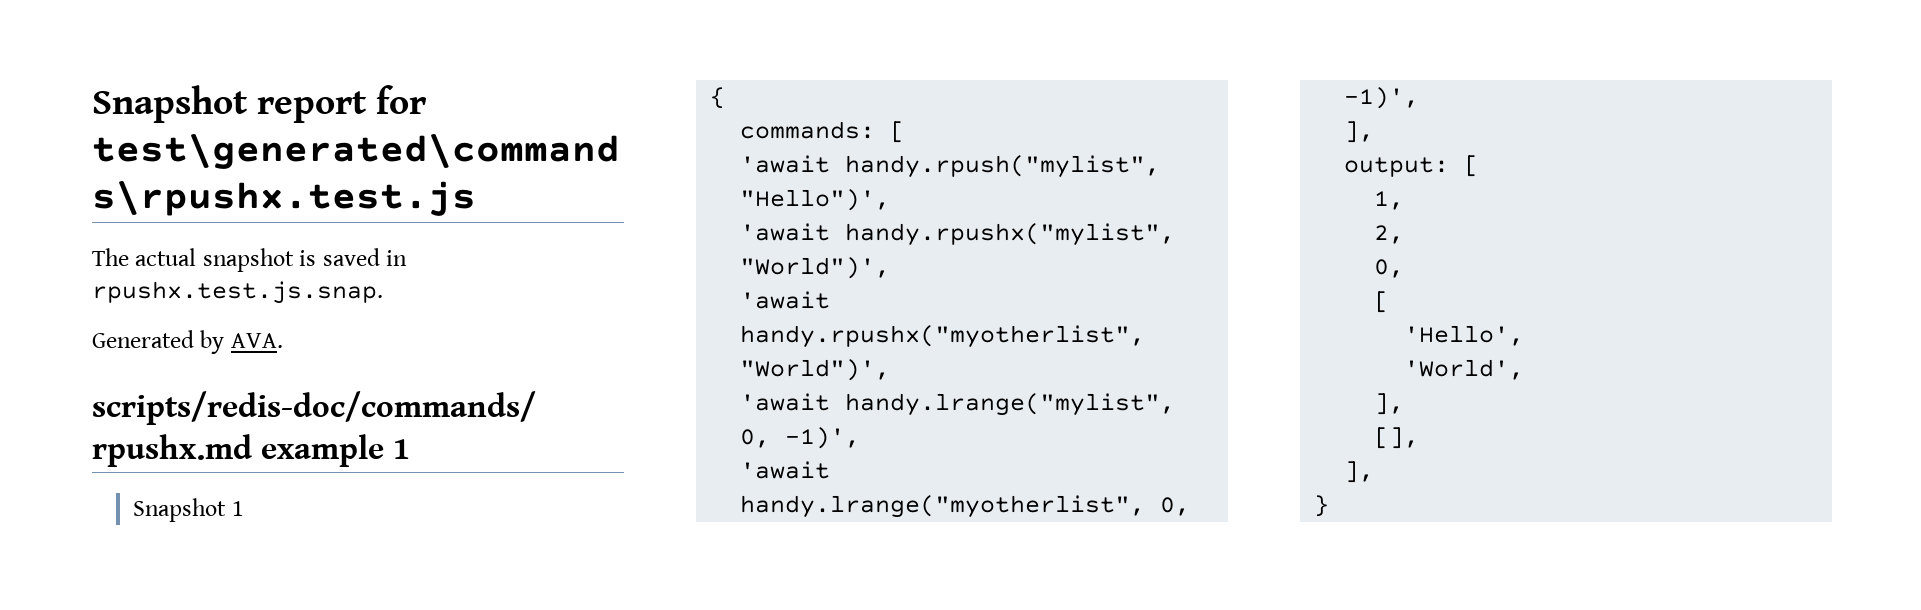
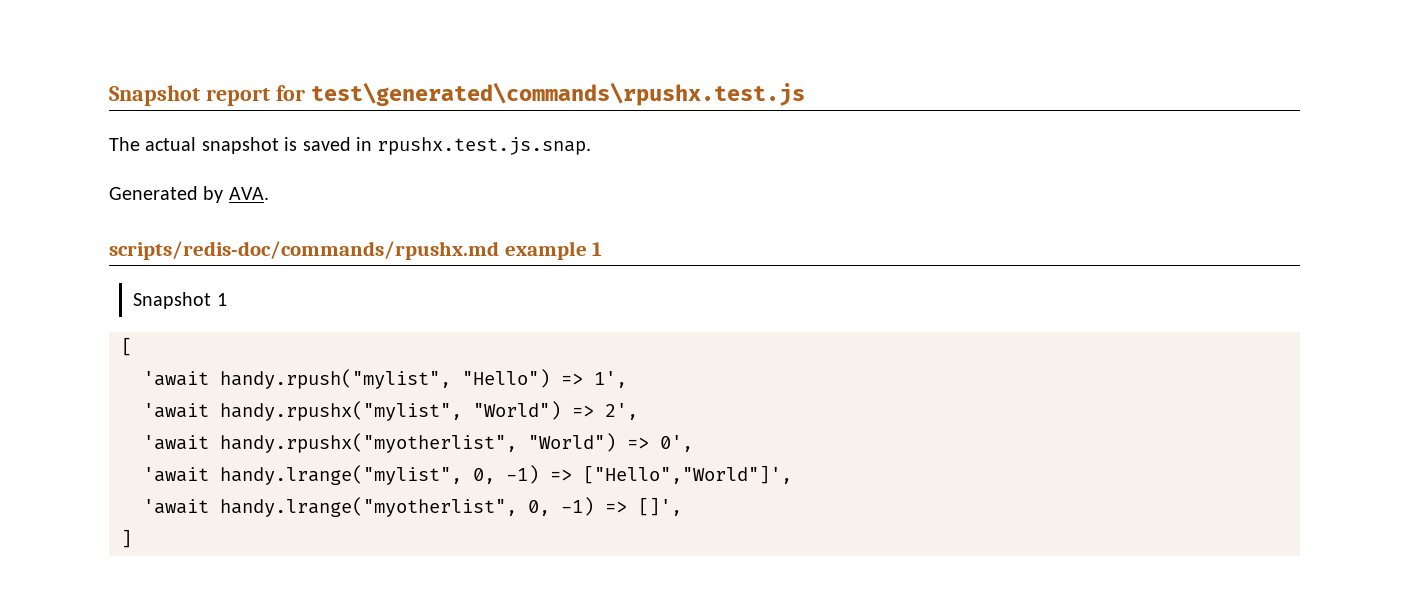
- {
- commands: [
+ [
- 'await handy.rpush("mylist", "Hello")',
+ 'await handy.rpush("mylist", "Hello") => 1',
- 'await handy.rpushx("mylist", "World")',
+ 'await handy.rpushx("mylist", "World") => 2',
- 'await handy.rpushx("myotherlist", "World")',
+ 'await handy.rpushx("myotherlist", "World") => 0',
- 'await handy.lrange("mylist", 0, -1)',
+ 'await handy.lrange("mylist", 0, -1) => ["Hello","World"]',
- 'await handy.lrange("myotherlist", 0, -1)',
- ],
- output: [
- 1,
- 2,
- 0,
- [
- 'Hello',
- 'World',
- ],
- [],
- ],
- }
+ 'await handy.lrange("myotherlist", 0, -1) => []',
+ ]

